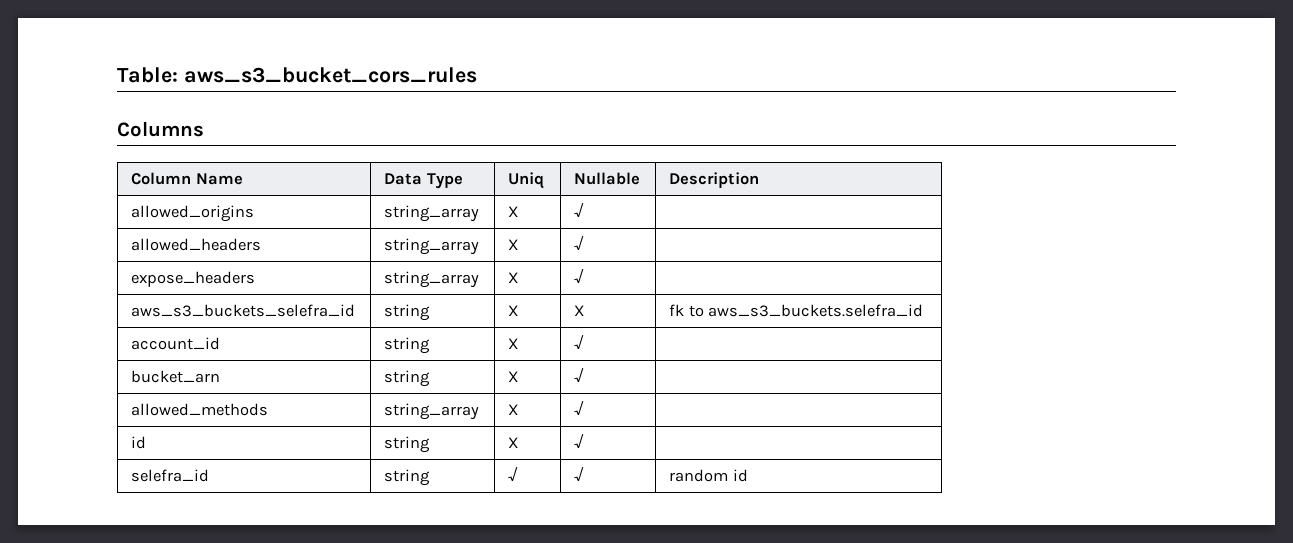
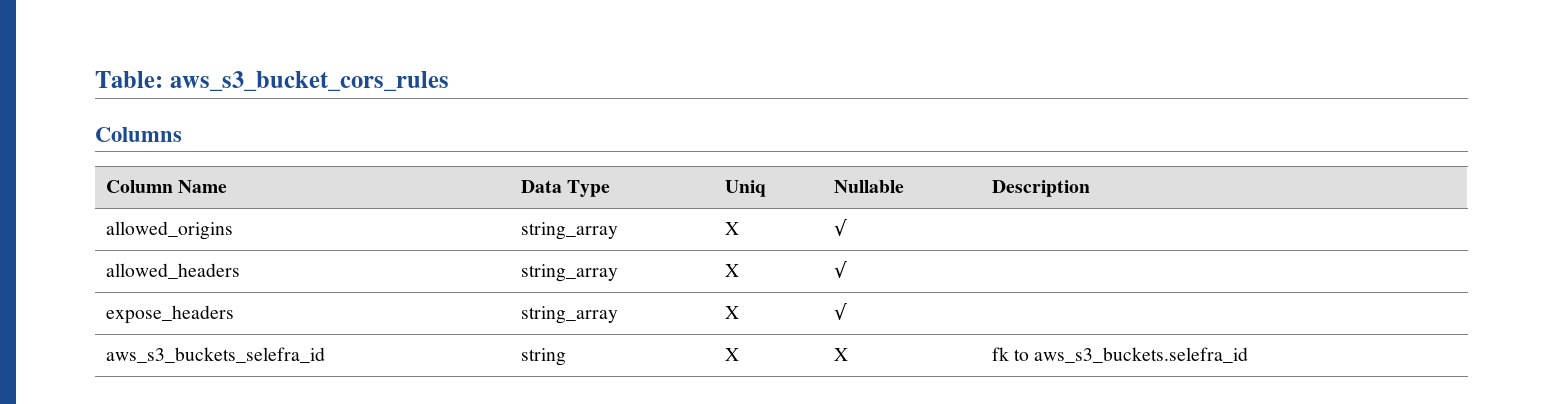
- account_id | string | X | √ |
- bucket_arn | string | X | √ |
- allowed_methods | string_array | X | √ |
- id | string | X | √ |
- selefra_id | string | √ | √ | random id

